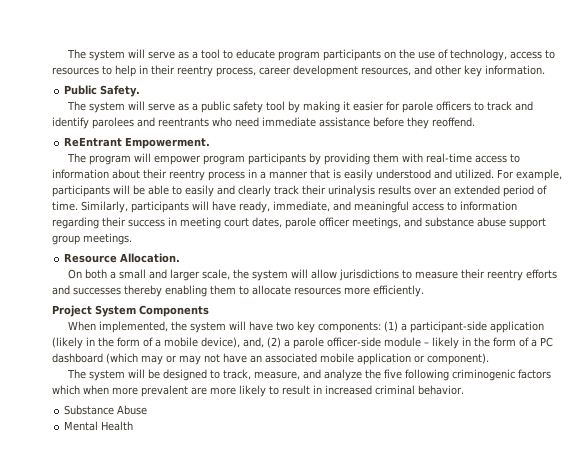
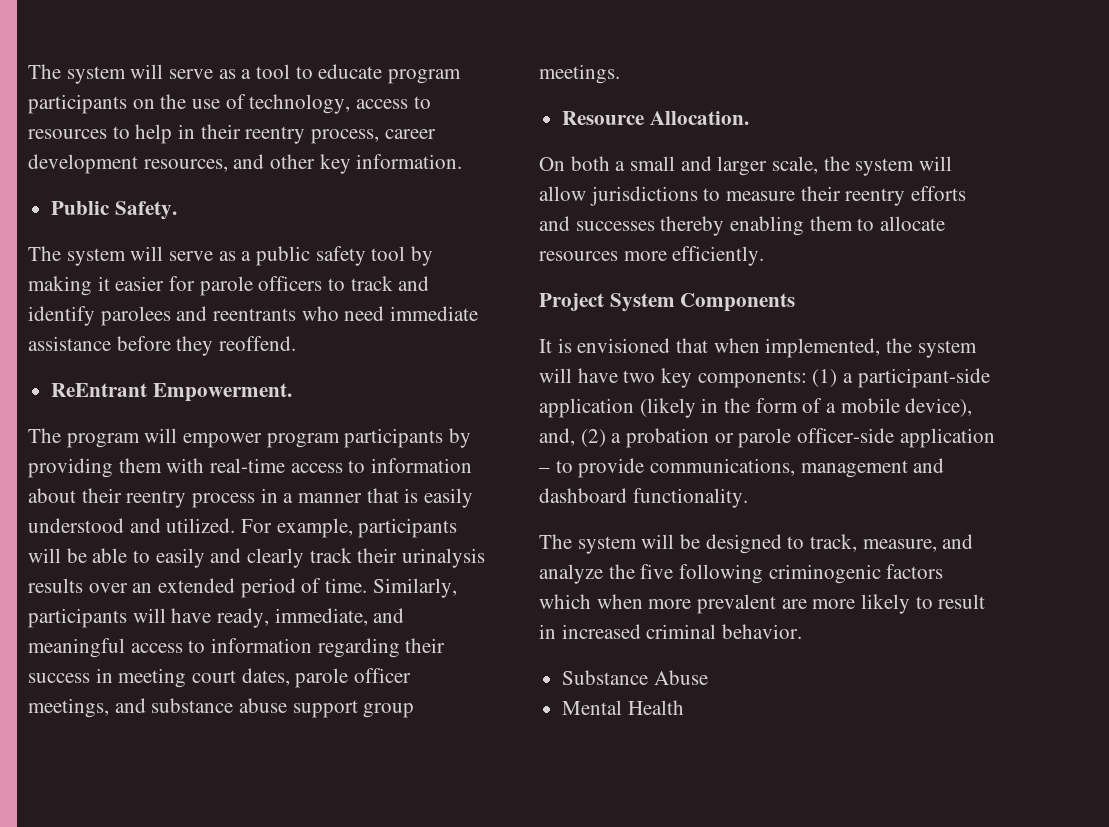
- When implemented, the system will have two key components: (1) a participant-side application (likely in the form of a mobile device), and, (2) a parole officer-side module – likely in the form of a PC dashboard (which may or may not have an associated mobile application or component).
+ It is envisioned that when implemented, the system will have two key components: (1) a participant-side application (likely in the form of a mobile device), and, (2) a probation or parole officer-side application – to provide communications, management and dashboard functionality.

